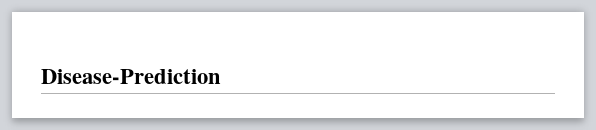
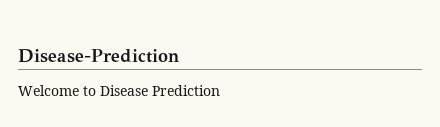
+ Welcome to Disease Prediction

